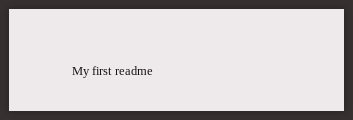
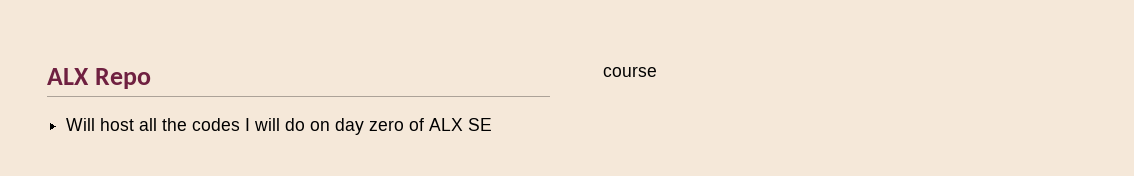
- My first readme
+ ALX Repo
+ Will host all the codes I will do on day zero of ALX SE course

